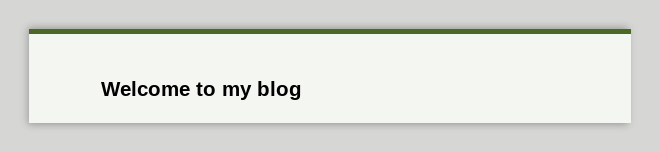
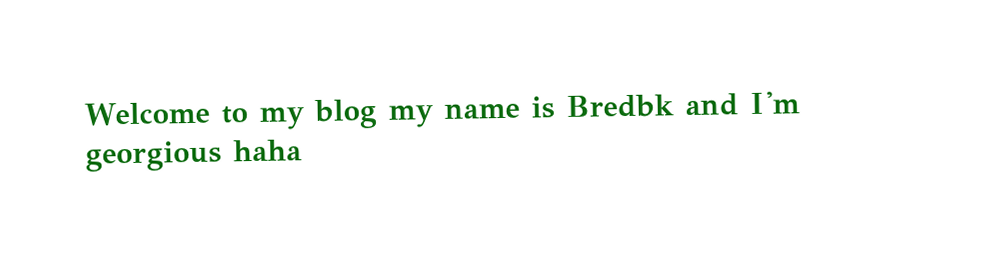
- Welcome to my blog
+ Welcome to my blog my name is Bredbk and I'm georgious haha

